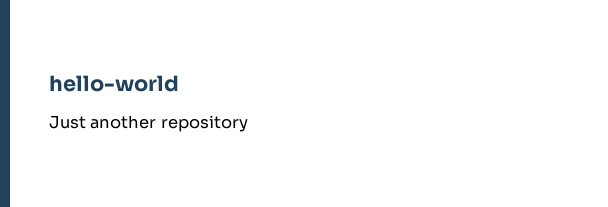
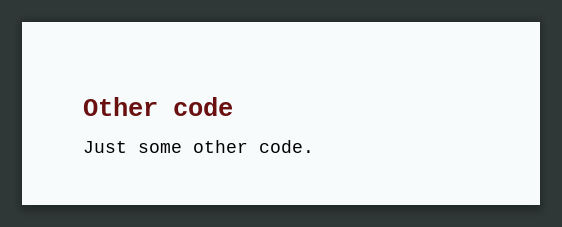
- hello-world
+ Other code
- Just another repository
+ Just some other code.

